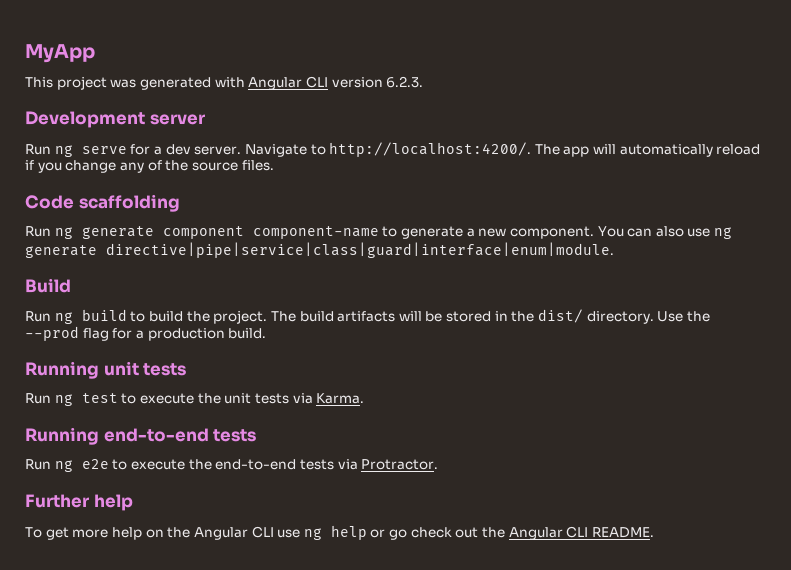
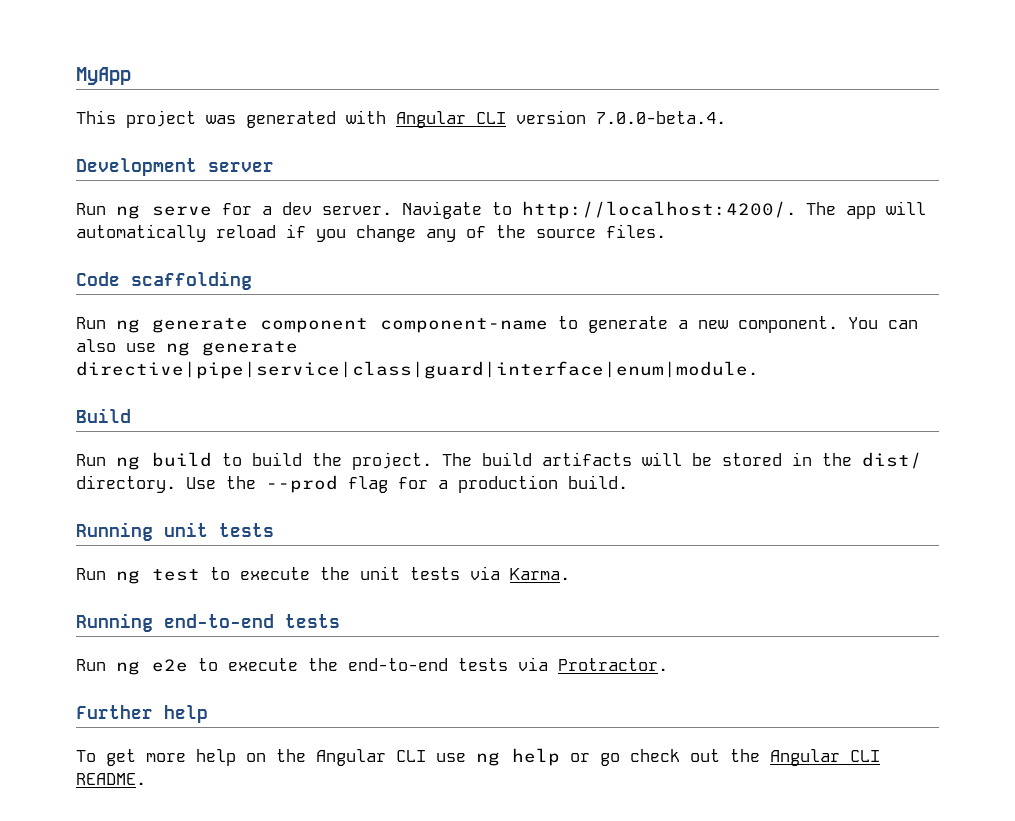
- This project was generated with Angular CLI version 6.2.3.
+ This project was generated with Angular CLI version 7.0.0-beta.4.

